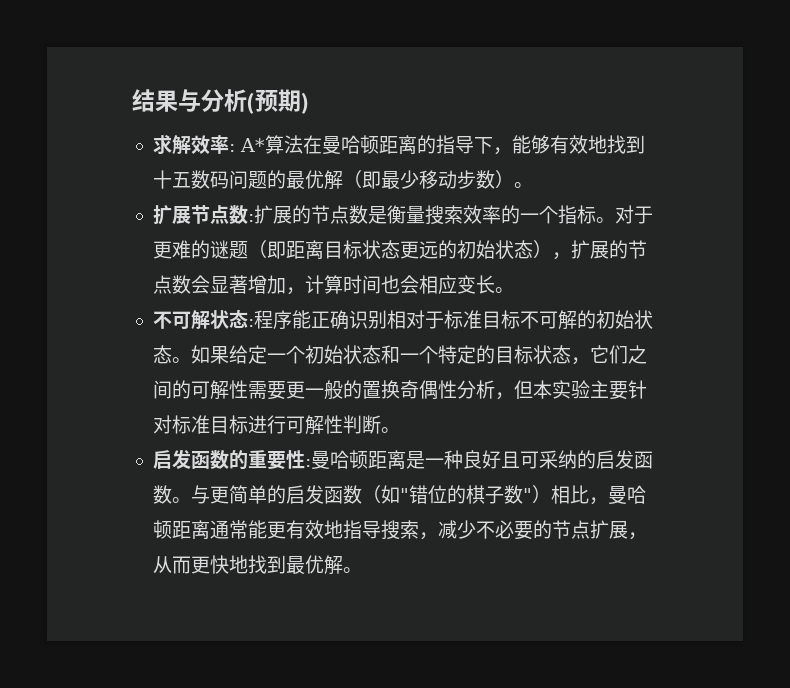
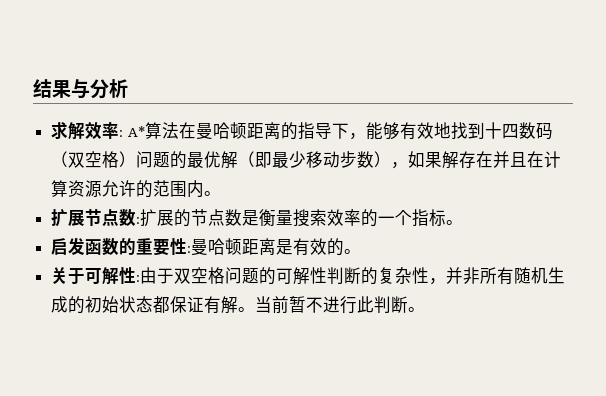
- 结果与分析(预期)
+ 结果与分析
- 求解效率: A*算法在曼哈顿距离的指导下，能够有效地找到十五数码问题的最优解（即最少移动步数）。
+ 求解效率: A*算法在曼哈顿距离的指导下，能够有效地找到十四数码（双空格）问题的最优解（即最少移动步数），如果解存在并且在计算资源允许的范围内。
- 对于更难的谜题（即距离目标状态更远的初始状态），扩展的节点数会显著增加，计算时间也会相应变长。
- 不可解状态:程序能正确识别相对于标准目标不可解的初始状态。如果给定一个初始状态和一个特定的目标状态，它们之间的可解性需要更一般的置换奇偶性分析，但本实验主要针对标准目标进行可解性判断。
- 启发函数的重要性:曼哈顿距离是一种良好且可采纳的启发函数。与更简单的启发函数（如"错位的棋子数"）相比，曼哈顿距离通常能更有效地指导搜索，减少不必要的节点扩展，从而更快地找到最优解。
+ 启发函数的重要性:曼哈顿距离是有效的。
+ 关于可解性:由于双空格问题的可解性判断的复杂性，并非所有随机生成的初始状态都保证有解。当前暂不进行此判断。

